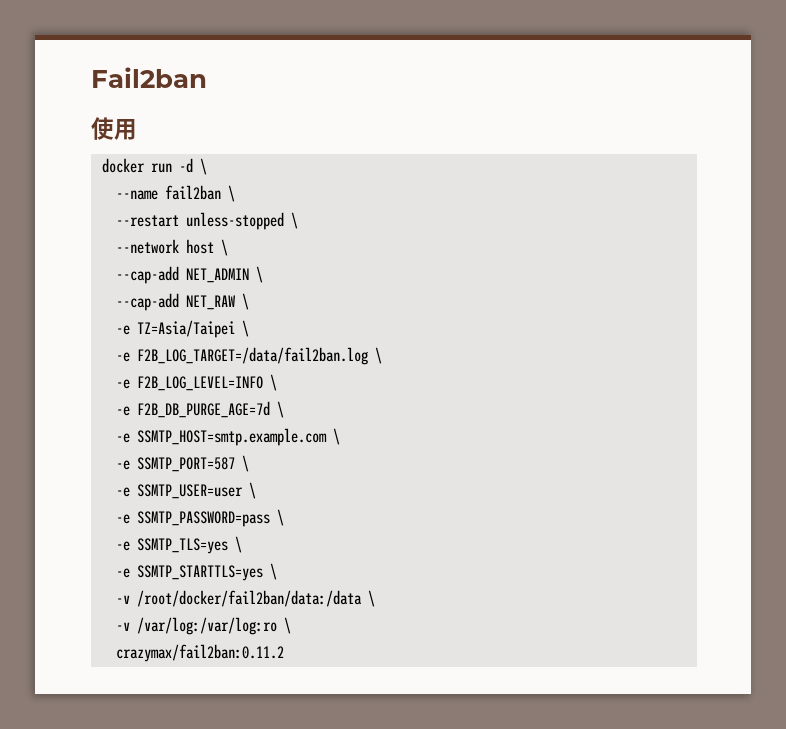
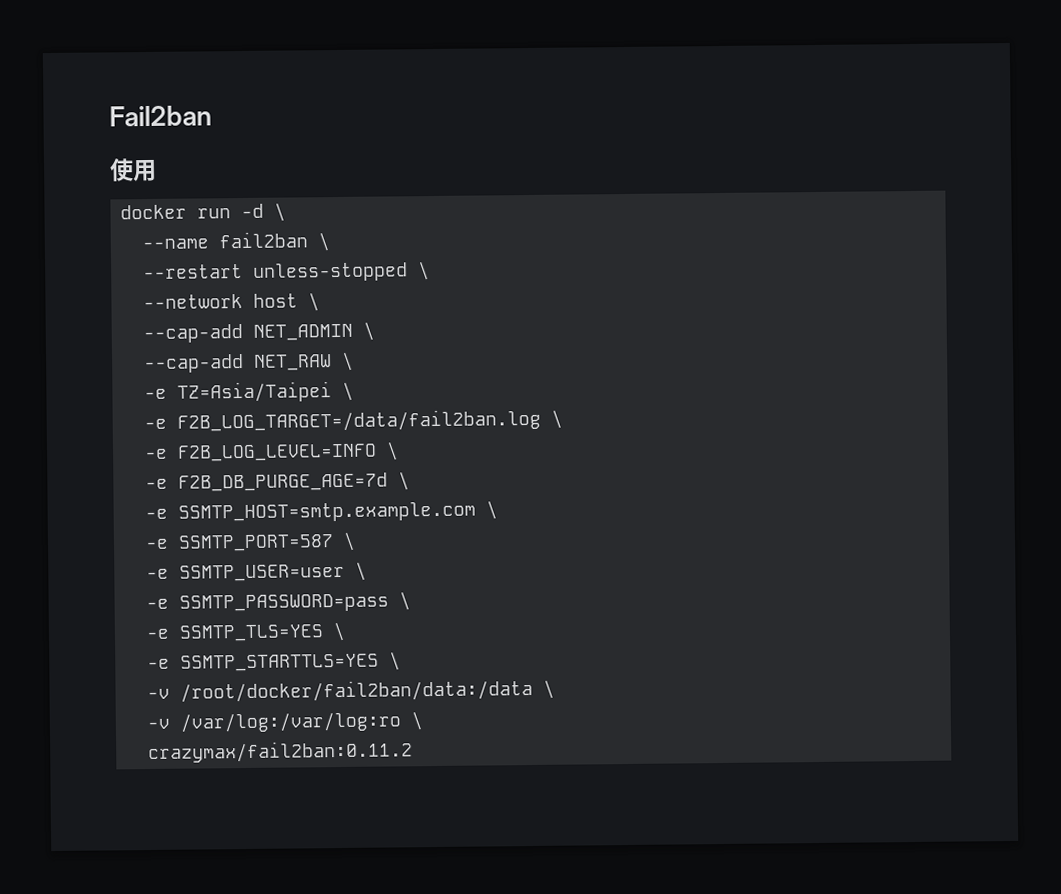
- -e SSMTP_TLS=yes \
- -e SSMTP_STARTTLS=yes \
+ -e SSMTP_TLS=YES \
+ -e SSMTP_STARTTLS=YES \

